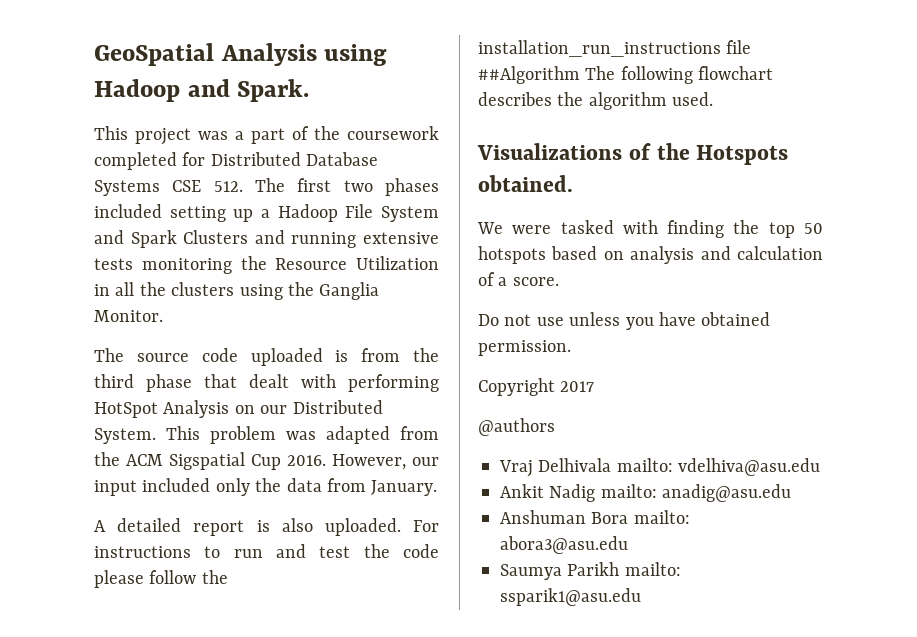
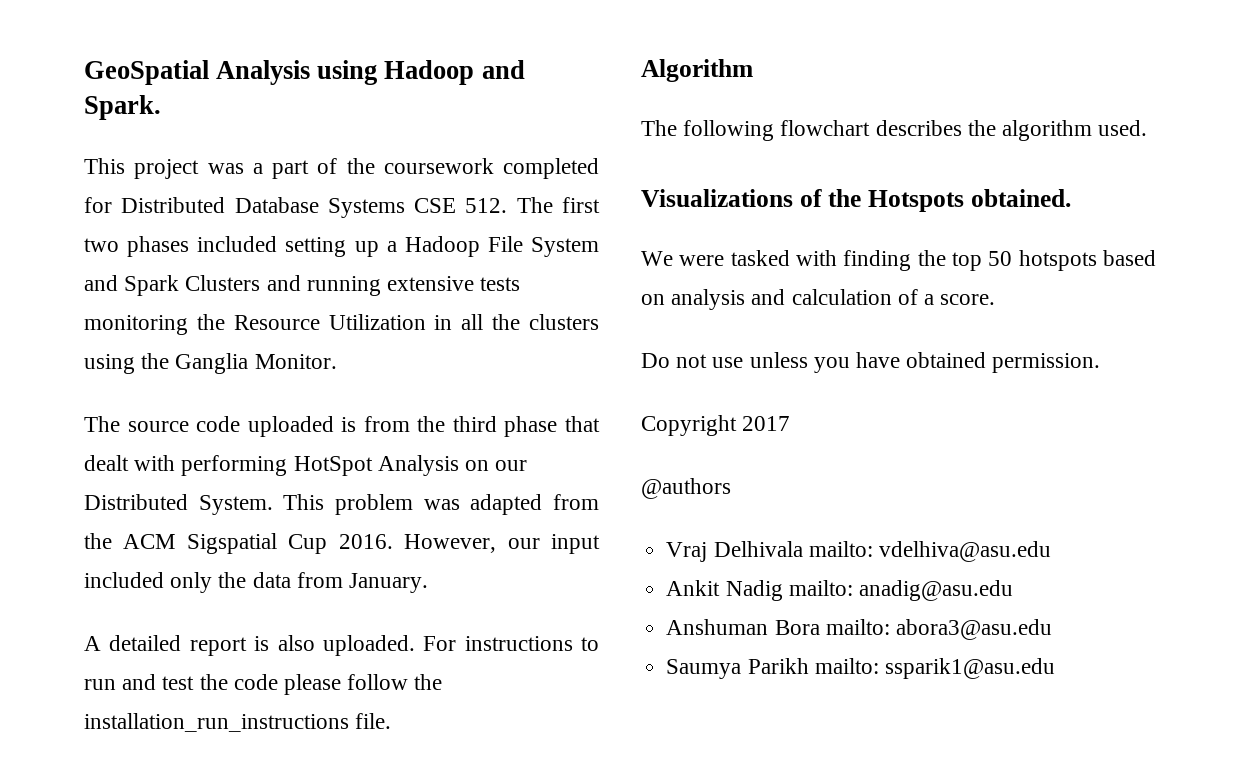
- For instructions to run and test the code please follow the installation_run_instructions file ##Algorithm The following flowchart describes the algorithm used.
+ For instructions to run and test the code please follow the installation_run_instructions file.
+ Algorithm
+ The following flowchart describes the algorithm used.

